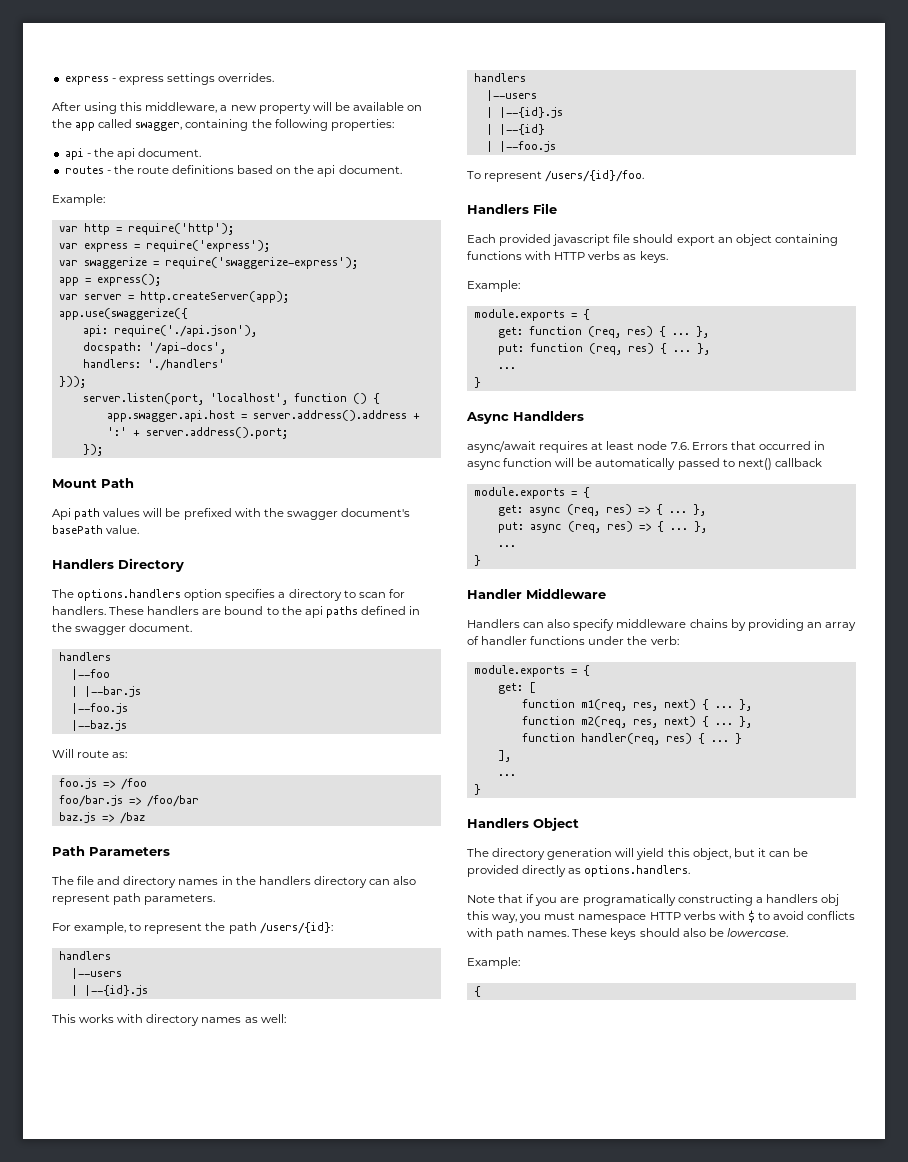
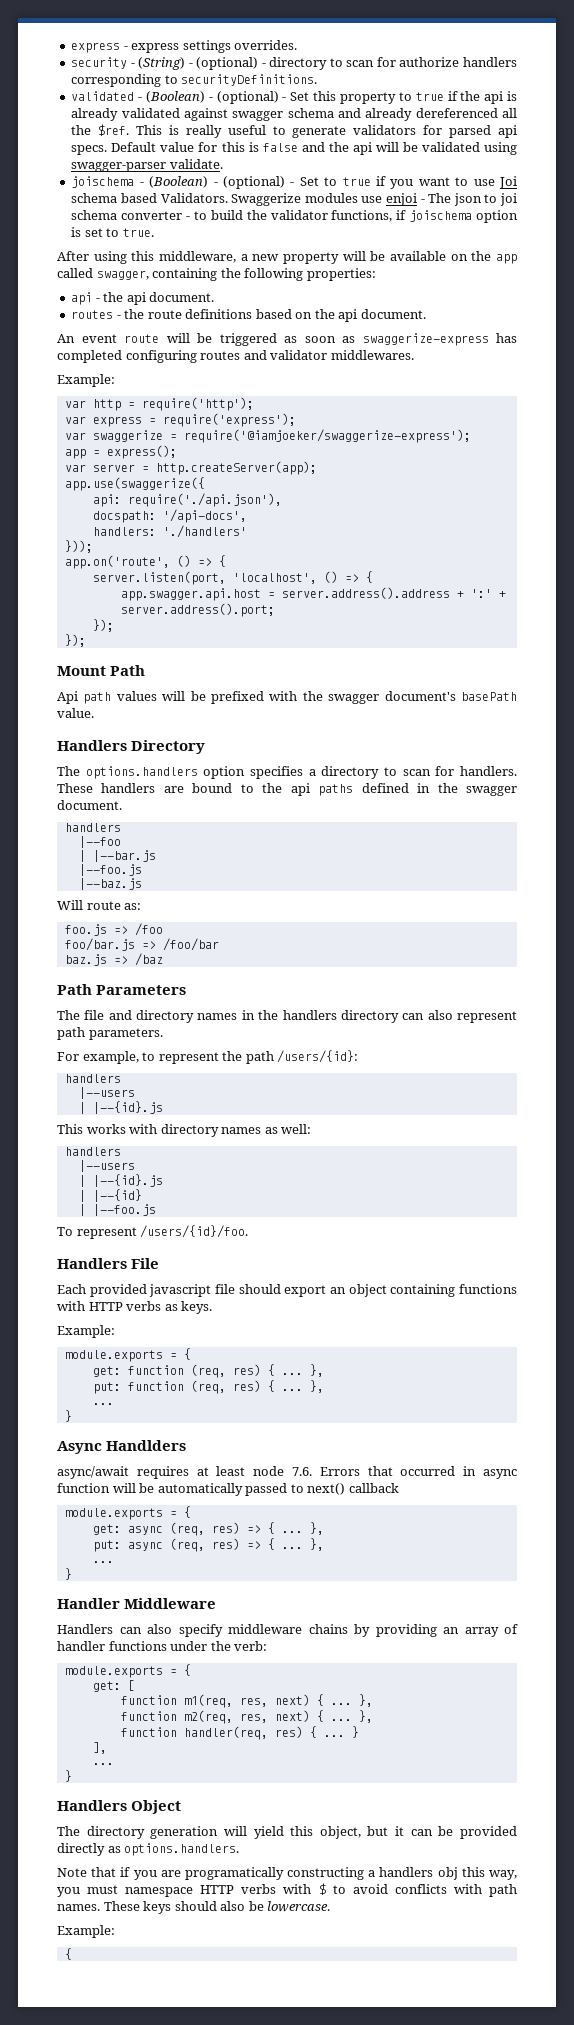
+ security - (String) - (optional) - directory to scan for authorize handlers corresponding to securityDefinitions.
+ validated - (Boolean) - (optional) - Set this property to true if the api is already validated against swagger schema and already dereferenced all the $ref. This is really useful to generate validators for parsed api specs. Default value for this is false and the api will be validated using swagger-parser validate.
+ joischema - (Boolean) - (optional) - Set to true if you want to use Joi schema based Validators. Swaggerize modules use enjoi - The json to joi schema converter - to build the validator functions, if joischema option is set to true.
+ An event route will be triggered as soon as swaggerize-express has completed configuring routes and validator middlewares.
- var swaggerize = require('swaggerize-express');
+ var swaggerize = require('@iamjoeker/swaggerize-express');
+ app.on('route', () => {
- server.listen(port, 'localhost', function () {
+ server.listen(port, 'localhost', () => {
  app.swagger.api.host = server.address().address + ':' + server.address().port;
+ });

